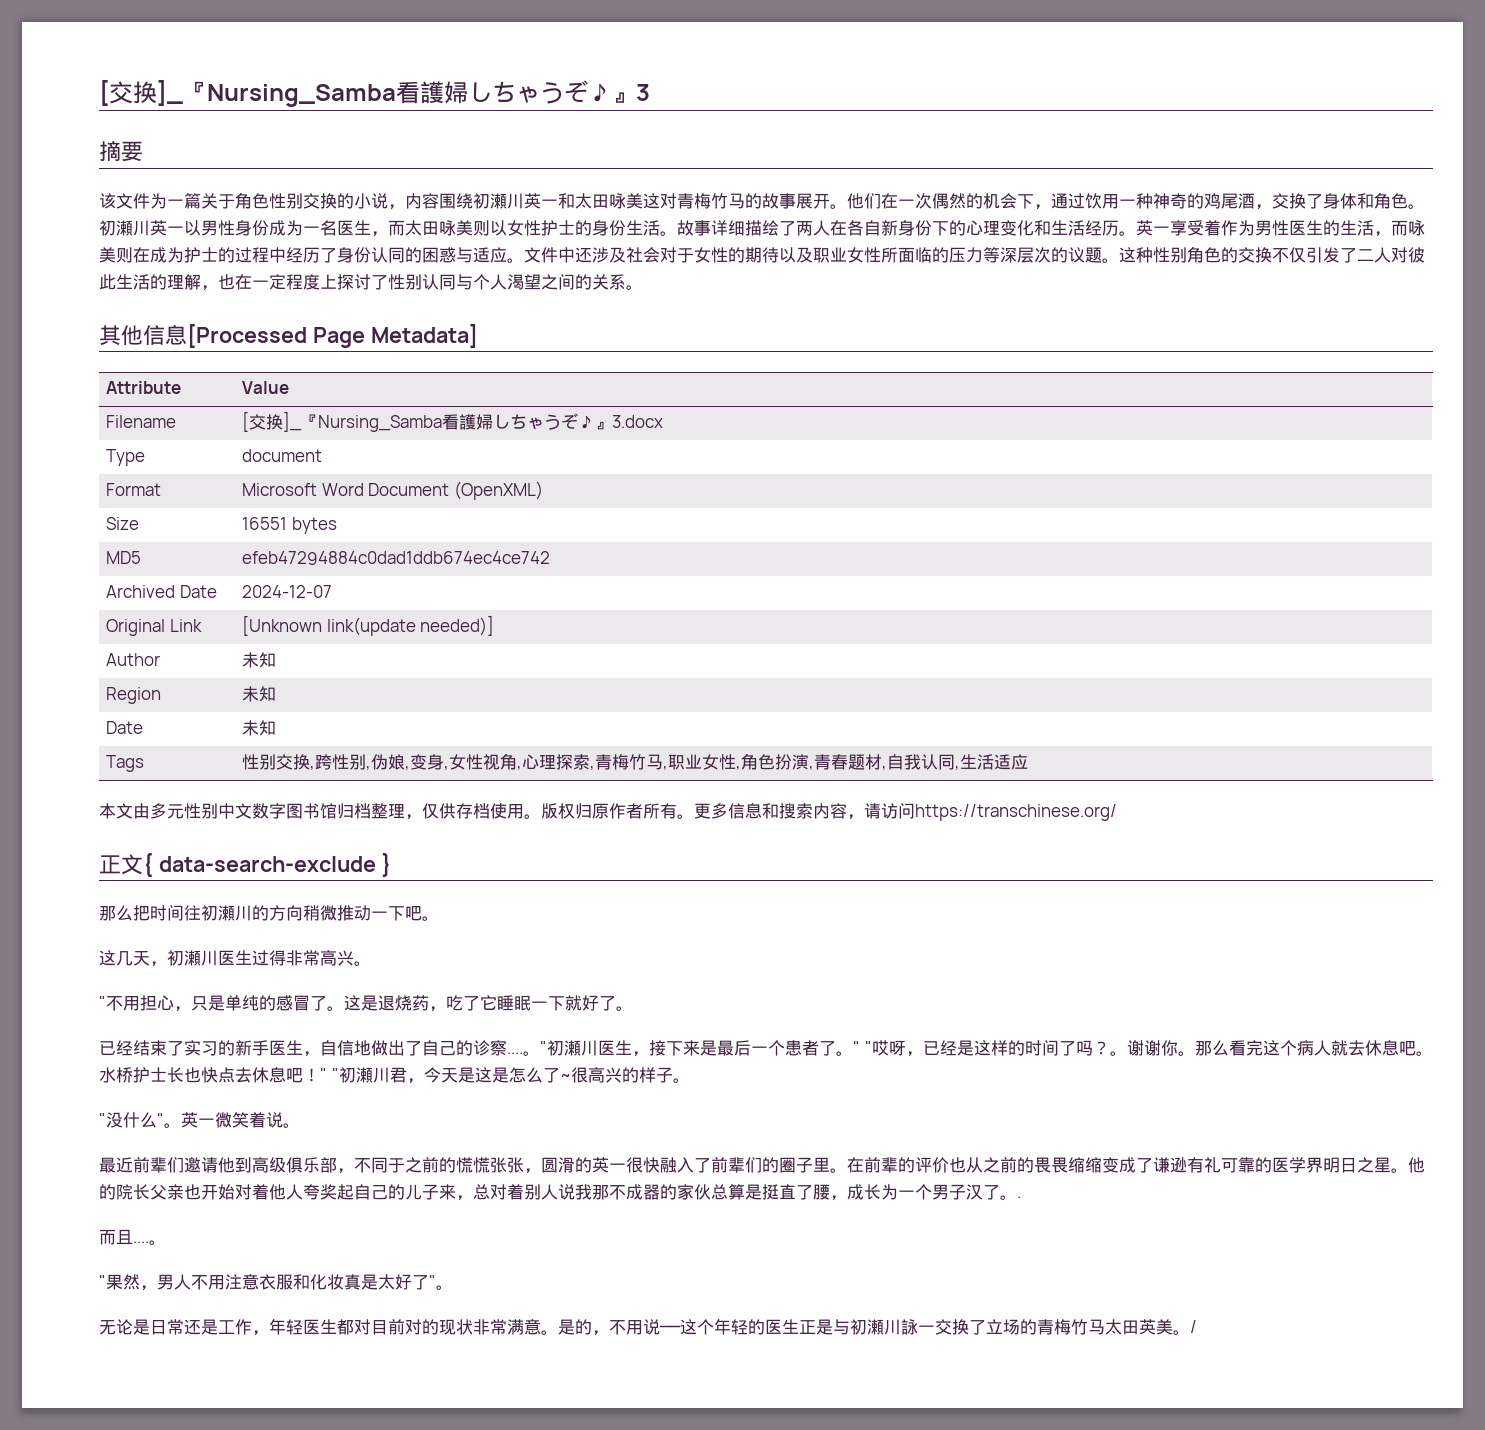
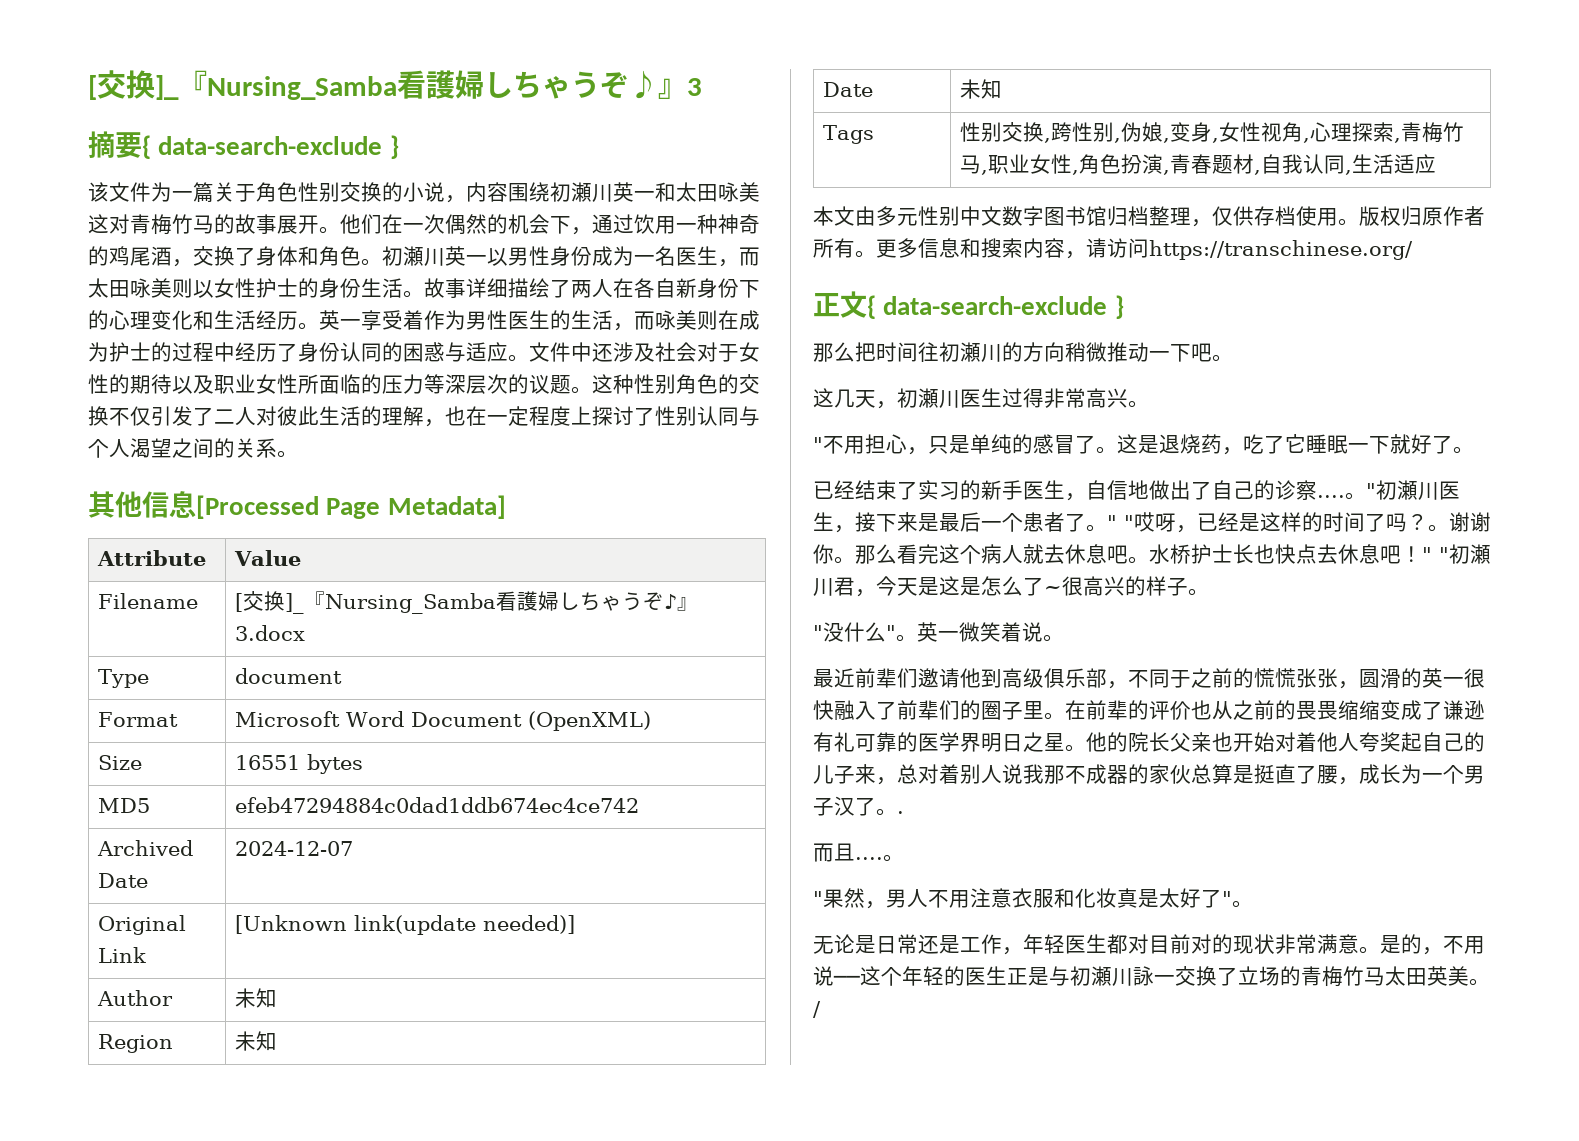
- 摘要
+ 摘要{ data-search-exclude }

